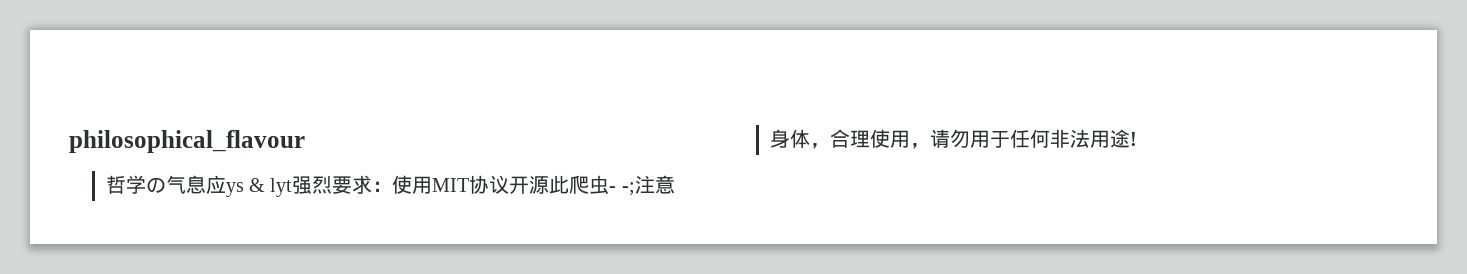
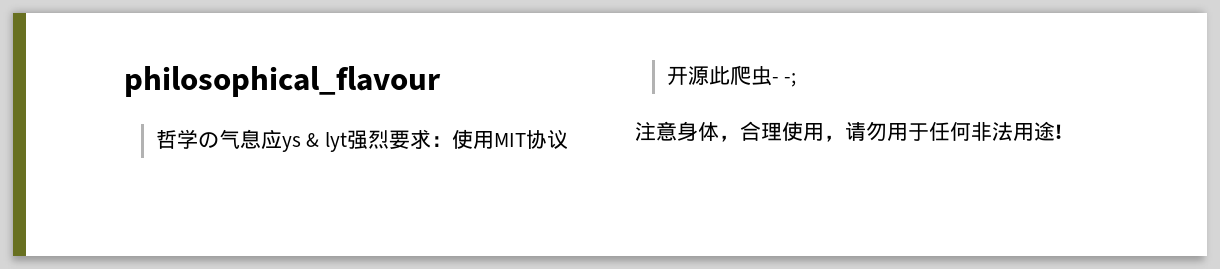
- 哲学の气息应ys & lyt强烈要求：使用MIT协议开源此爬虫- -;注意身体，合理使用，请勿用于任何非法用途!
+ 哲学の气息应ys & lyt强烈要求：使用MIT协议开源此爬虫- -;
+ 注意身体，合理使用，请勿用于任何非法用途!

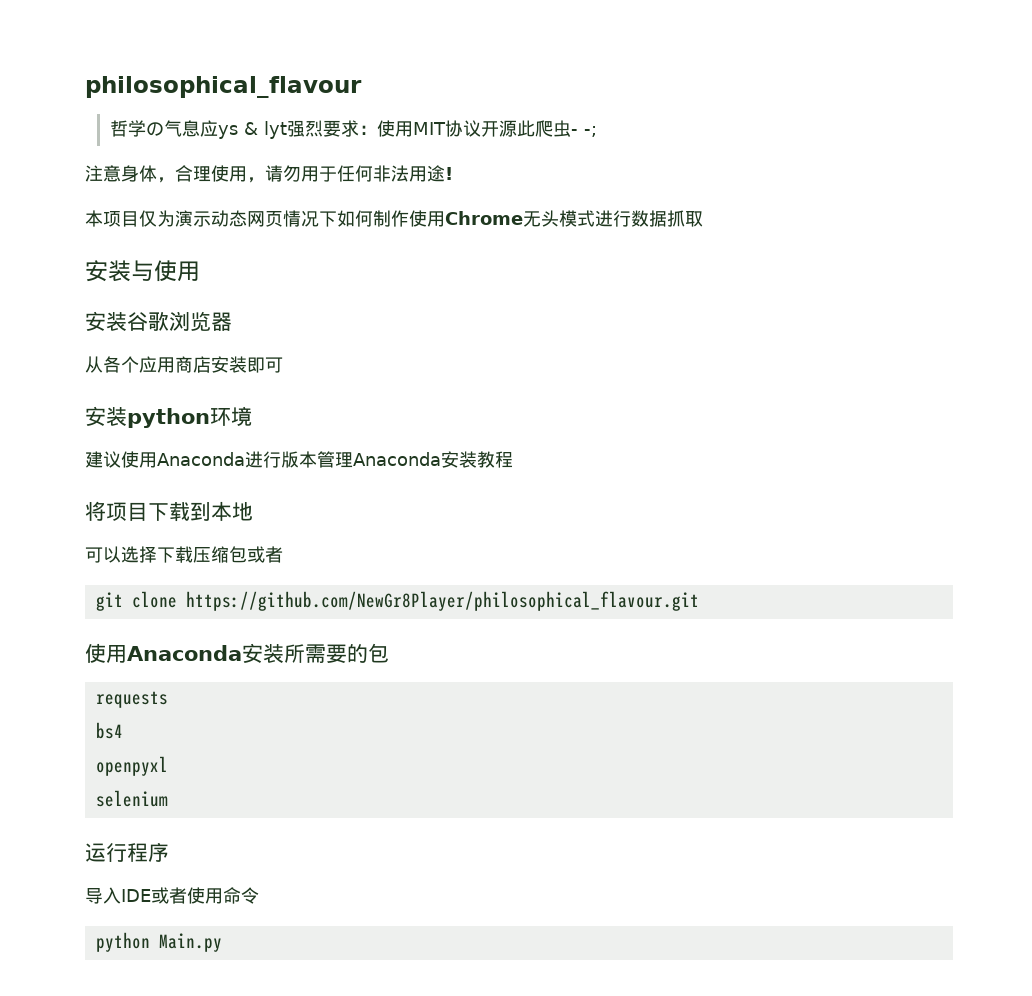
+ 本项目仅为演示动态网页情况下如何制作使用Chrome无头模式进行数据抓取
+ 安装与使用
+ 安装谷歌浏览器
+ 从各个应用商店安装即可
+ 安装python环境
+ 建议使用Anaconda进行版本管理Anaconda安装教程
+ 将项目下载到本地
+ 可以选择下载压缩包或者
+ git clone https://github.com/NewGr8Player/philosophical_flavour.git
+ 使用Anaconda安装所需要的包
+ requests
+ bs4
+ openpyxl
+ selenium
+ 运行程序
+ 导入IDE或者使用命令
+ python Main.py

